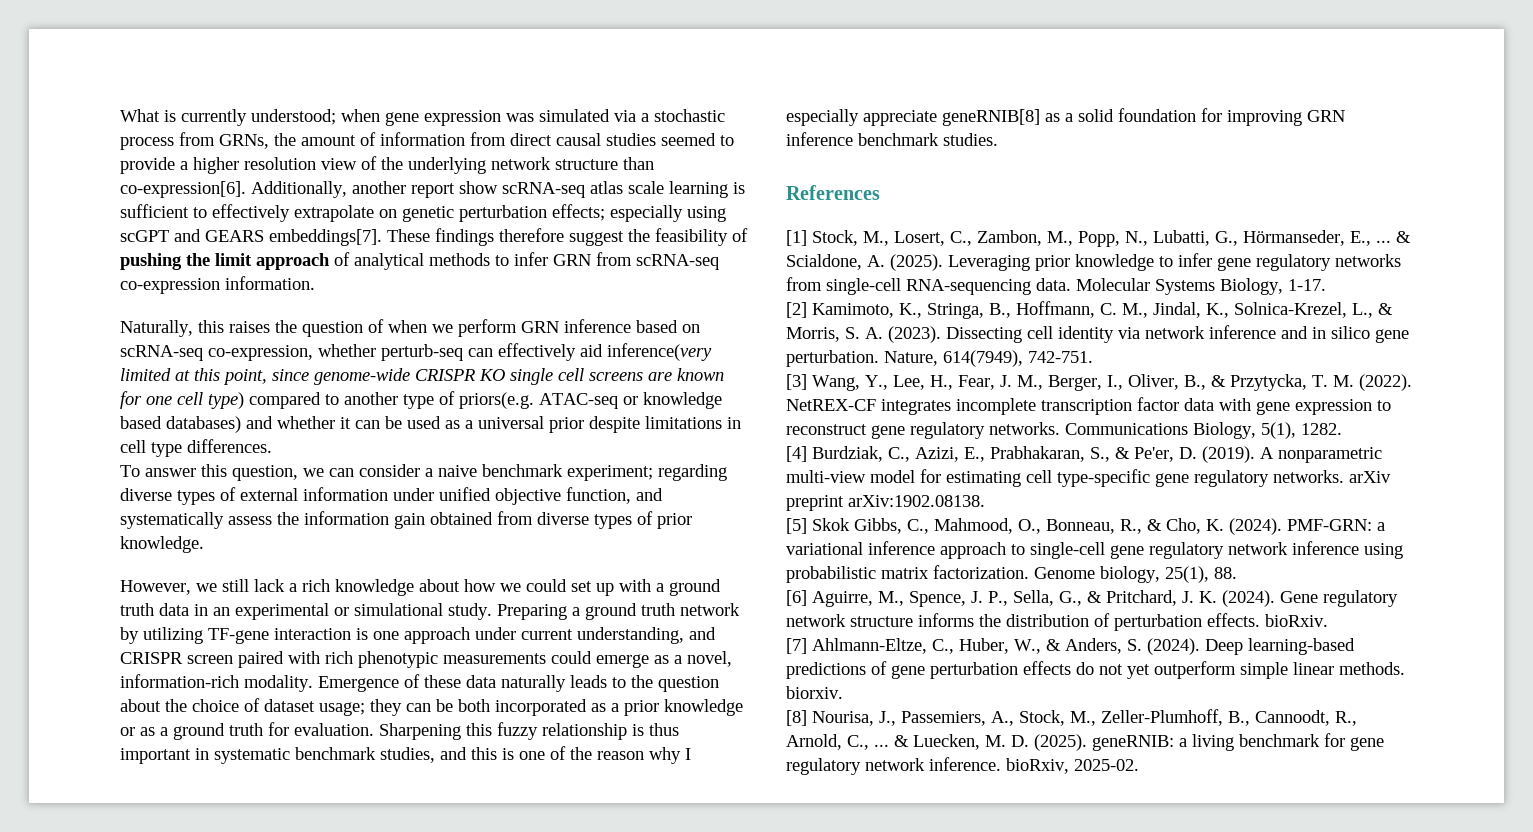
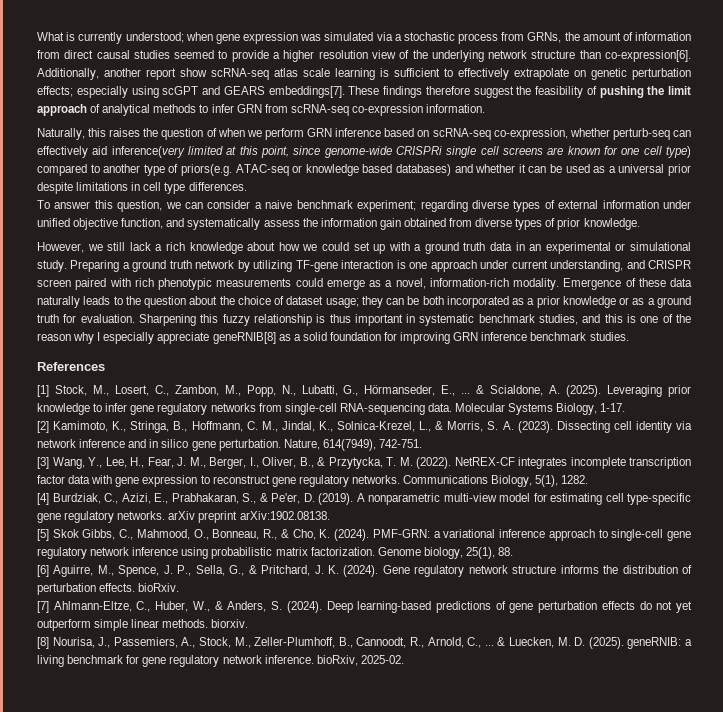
- Naturally, this raises the question of when we perform GRN inference based on scRNA-seq co-expression, whether perturb-seq can effectively aid inference(very limited at this point, since genome-wide CRISPR KO single cell screens are known for one cell type) compared to another type of priors(e.g. ATAC-seq or knowledge based databases) and whether it can be used as a universal prior despite limitations in cell type differences.
+ Naturally, this raises the question of when we perform GRN inference based on scRNA-seq co-expression, whether perturb-seq can effectively aid inference(very limited at this point, since genome-wide CRISPRi single cell screens are known for one cell type) compared to another type of priors(e.g. ATAC-seq or knowledge based databases) and whether it can be used as a universal prior despite limitations in cell type differences.

